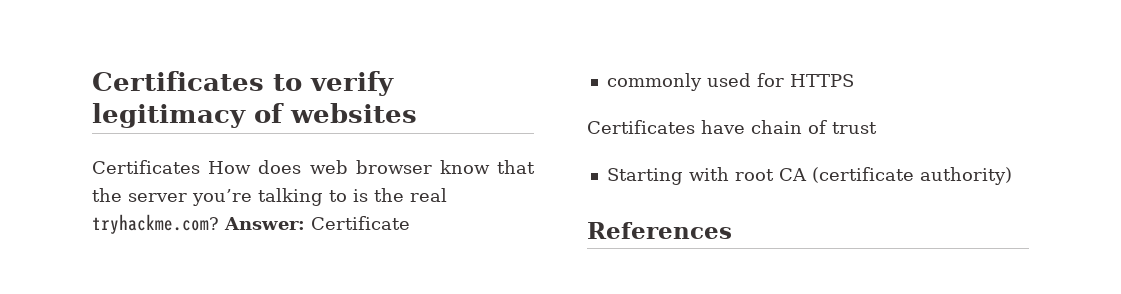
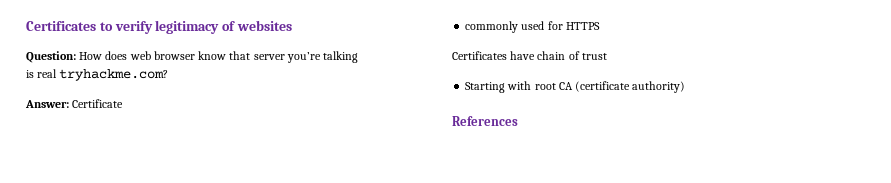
- Certificates How does web browser know that the server you’re talking to is the real tryhackme.com? Answer: Certificate
+ Question: How does web browser know that server you’re talking
+ is real tryhackme.com?
+ Answer: Certificate

